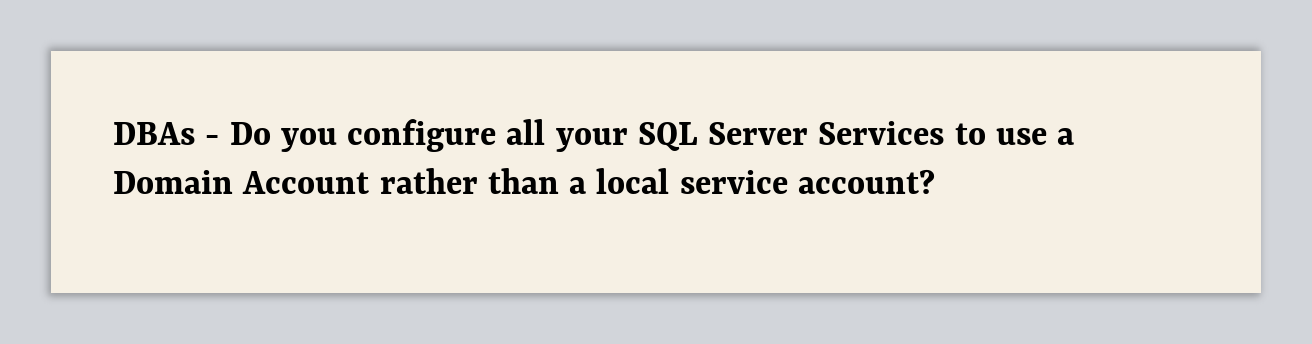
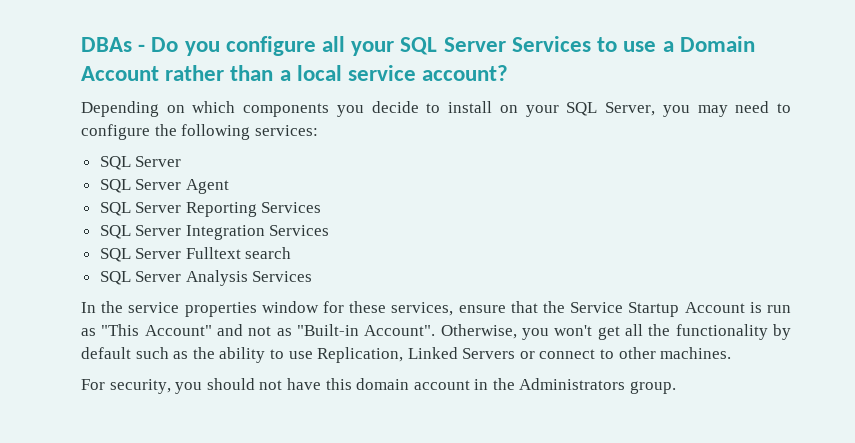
+ Depending on which components you decide to install on your SQL Server, you may need to configure the following services:
+ SQL Server
+ SQL Server Agent
+ SQL Server Reporting Services
+ SQL Server Integration Services
+ SQL Server Fulltext search
+ SQL Server Analysis Services
+ In the service properties window for these services, ensure that the Service Startup Account is run as "This Account" and not as "Built-in Account". Otherwise, you won't get all the functionality by default such as the ability to use Replication, Linked Servers or connect to other machines.
+ For security, you should not have this domain account in the Administrators group.

